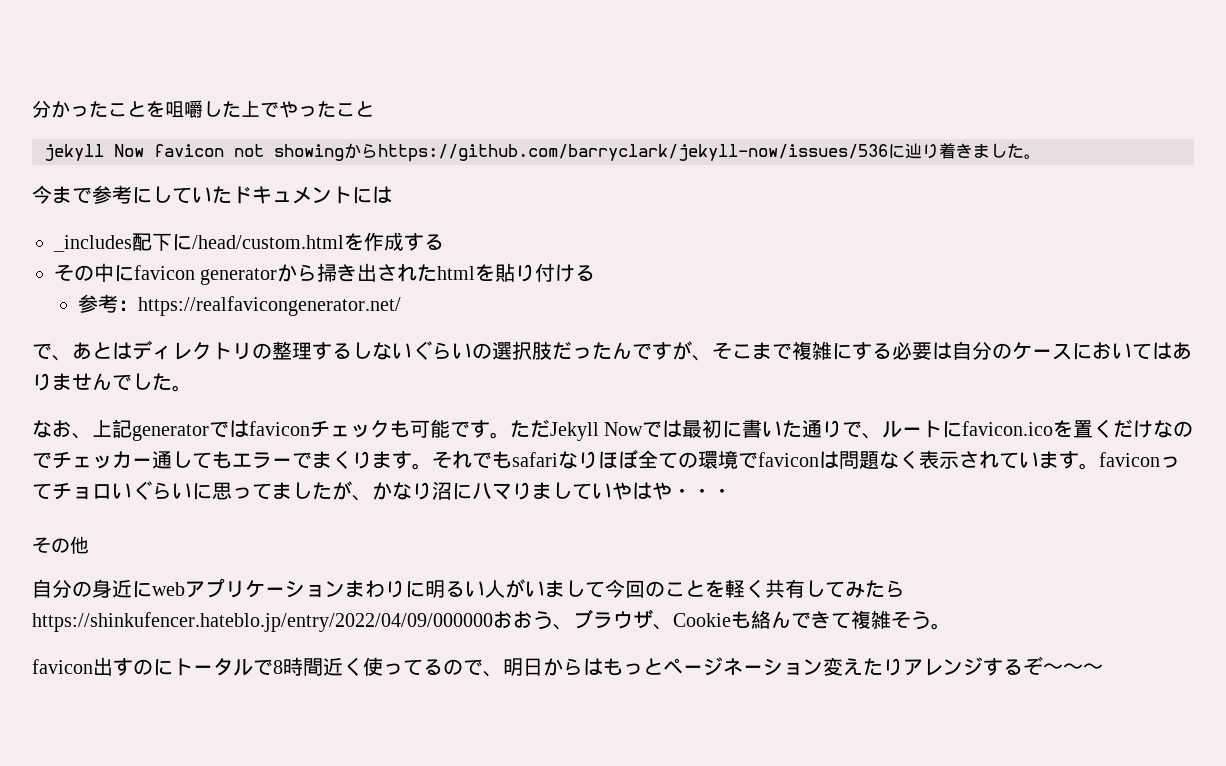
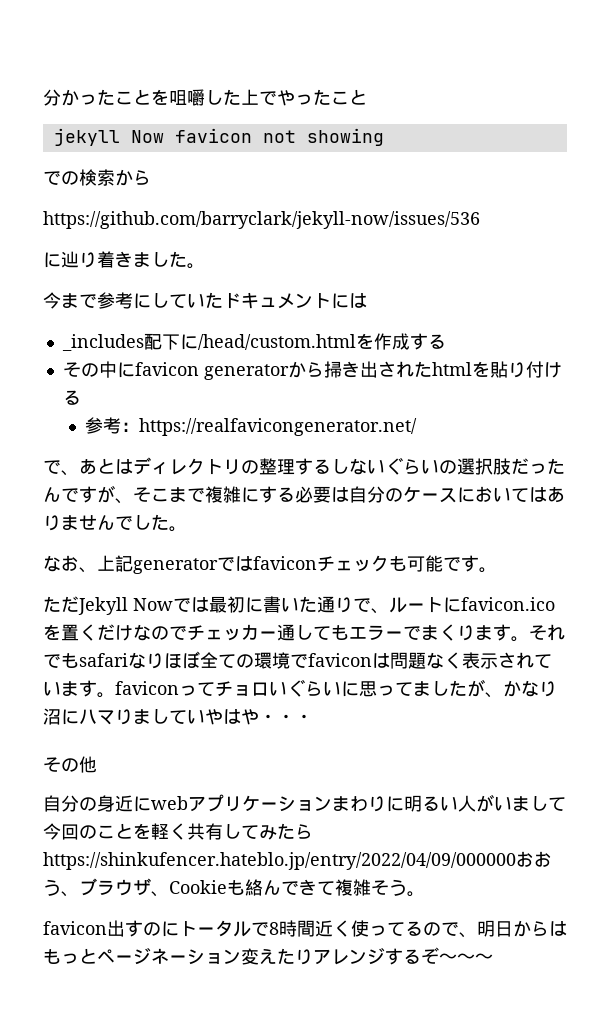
- jekyll Now favicon not showingからhttps://github.com/barryclark/jekyll-now/issues/536に辿り着きました。
+ jekyll Now favicon not showing
+ での検索から
+ https://github.com/barryclark/jekyll-now/issues/536
+ に辿り着きました。
- なお、上記generatorではfaviconチェックも可能です。ただJekyll Nowでは最初に書いた通りで、ルートにfavicon.icoを置くだけなのでチェッカー通してもエラーでまくります。
+ なお、上記generatorではfaviconチェックも可能です。
+ ただJekyll Nowでは最初に書いた通りで、ルートにfavicon.icoを置くだけなのでチェッカー通してもエラーでまくります。

